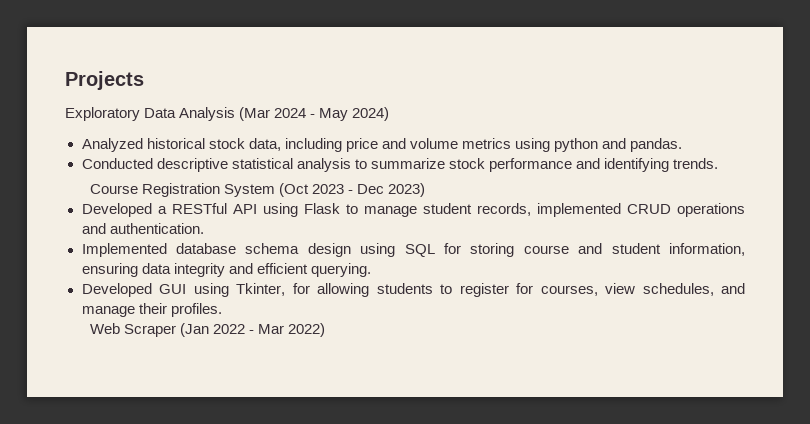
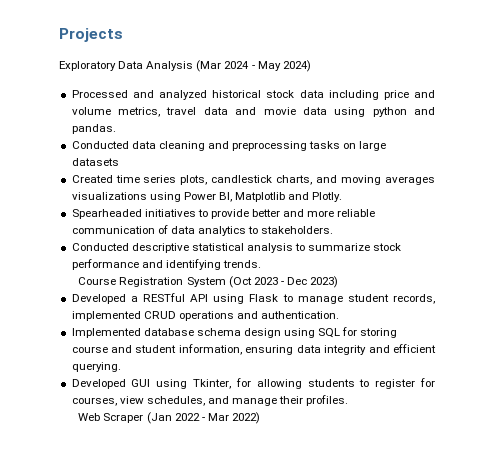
- Analyzed historical stock data, including price and volume metrics using python and pandas.
+ Processed and analyzed historical stock data including price and volume metrics, travel data and movie data using python and pandas.
+ Conducted data cleaning and preprocessing tasks on large datasets
+ Created time series plots, candlestick charts, and moving averages visualizations using Power BI, Matplotlib and Plotly.
+ Spearheaded initiatives to provide better and more reliable communication of data analytics to stakeholders.

